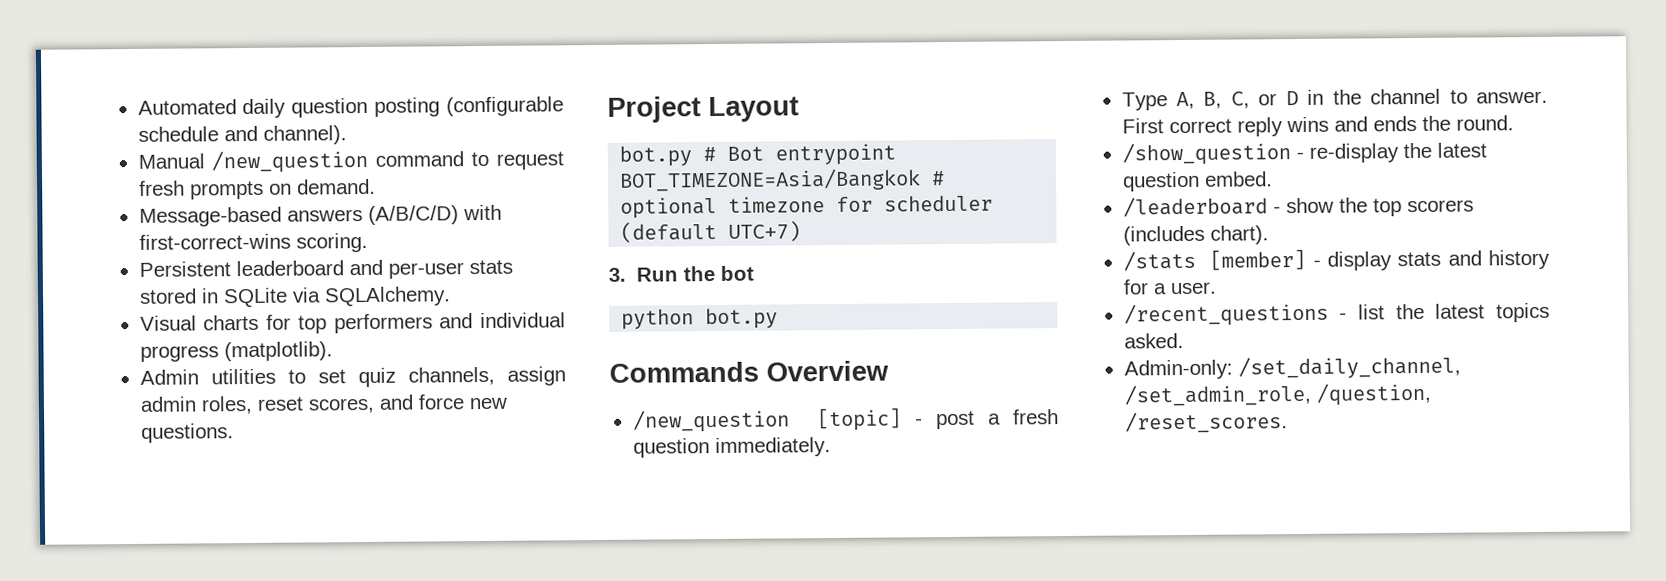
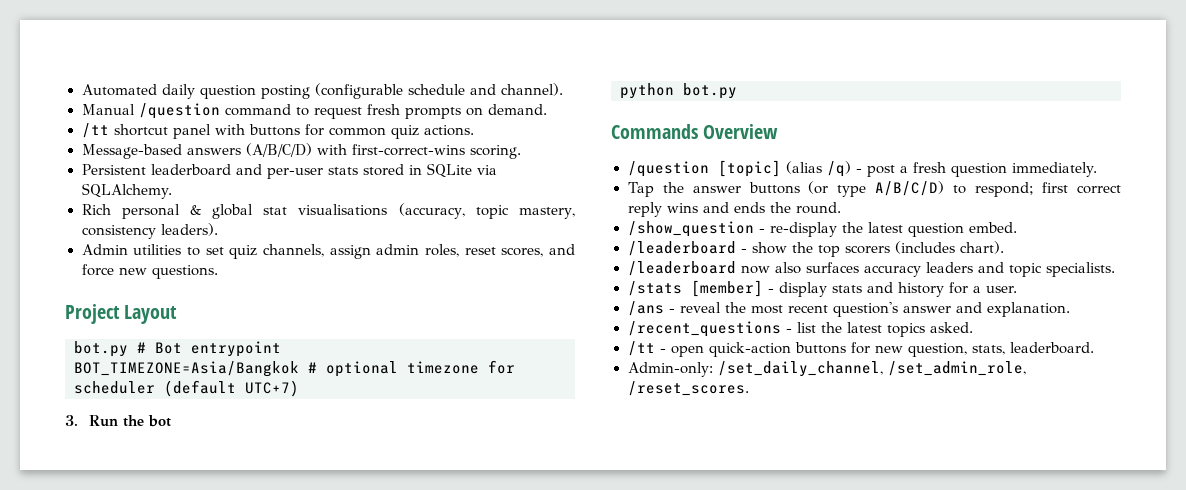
- Manual /new_question command to request fresh prompts on demand.
+ Manual /question command to request fresh prompts on demand.
+ /tt shortcut panel with buttons for common quiz actions.
- Visual charts for top performers and individual progress (matplotlib).
+ Rich personal & global stat visualisations (accuracy, topic mastery, consistency leaders).
- /new_question [topic] - post a fresh question immediately.
+ /question [topic] (alias /q) - post a fresh question immediately.
- Type A, B, C, or D in the channel to answer. First correct reply wins and ends the round.
+ Tap the answer buttons (or type A/B/C/D) to respond; first correct reply wins and ends the round.
+ /leaderboard now also surfaces accuracy leaders and topic specialists.
+ /ans - reveal the most recent question's answer and explanation.
+ /tt - open quick-action buttons for new question, stats, leaderboard.
- Admin-only: /set_daily_channel, /set_admin_role, /question, /reset_scores.
+ Admin-only: /set_daily_channel, /set_admin_role, /reset_scores.

